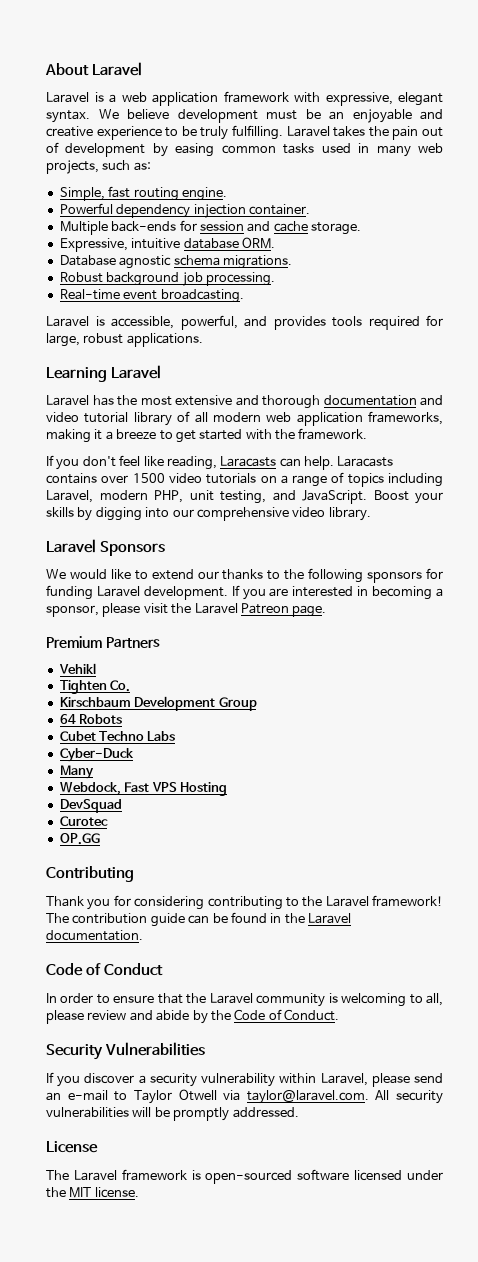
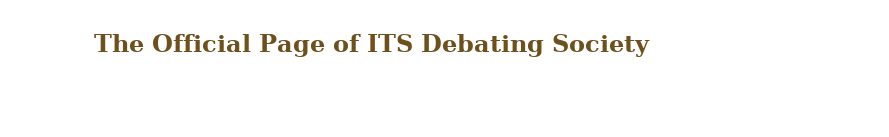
- About Laravel
- Laravel is a web application framework with expressive, elegant syntax. We believe development must be an enjoyable and creative experience to be truly fulfilling. Laravel takes the pain out of development by easing common tasks used in many web projects, such as:
- Simple, fast routing engine.
- Powerful dependency injection container.
- Multiple back-ends for session and cache storage.
- Expressive, intuitive database ORM.
- Database agnostic schema migrations.
- Robust background job processing.
- Real-time event broadcasting.
- Laravel is accessible, powerful, and provides tools required for large, robust applications.
- Learning Laravel
- Laravel has the most extensive and thorough documentation and video tutorial library of all modern web application frameworks, making it a breeze to get started with the framework.
- If you don't feel like reading, Laracasts can help. Laracasts contains over 1500 video tutorials on a range of topics including Laravel, modern PHP, unit testing, and JavaScript. Boost your skills by digging into our comprehensive video library.
- Laravel Sponsors
- We would like to extend our thanks to the following sponsors for funding Laravel development. If you are interested in becoming a sponsor, please visit the Laravel Patreon page.
- Premium Partners
- Vehikl
- Tighten Co.
- Kirschbaum Development Group
- 64 Robots
- Cubet Techno Labs
- Cyber-Duck
- Many
- Webdock, Fast VPS Hosting
- DevSquad
- Curotec
- OP.GG
- Contributing
- Thank you for considering contributing to the Laravel framework! The contribution guide can be found in the Laravel documentation.
- Code of Conduct
- In order to ensure that the Laravel community is welcoming to all, please review and abide by the Code of Conduct.
- Security Vulnerabilities
- If you discover a security vulnerability within Laravel, please send an e-mail to Taylor Otwell via taylor@laravel.com. All security vulnerabilities will be promptly addressed.
- License
- The Laravel framework is open-sourced software licensed under the MIT license.
+ The Official Page of ITS Debating Society

